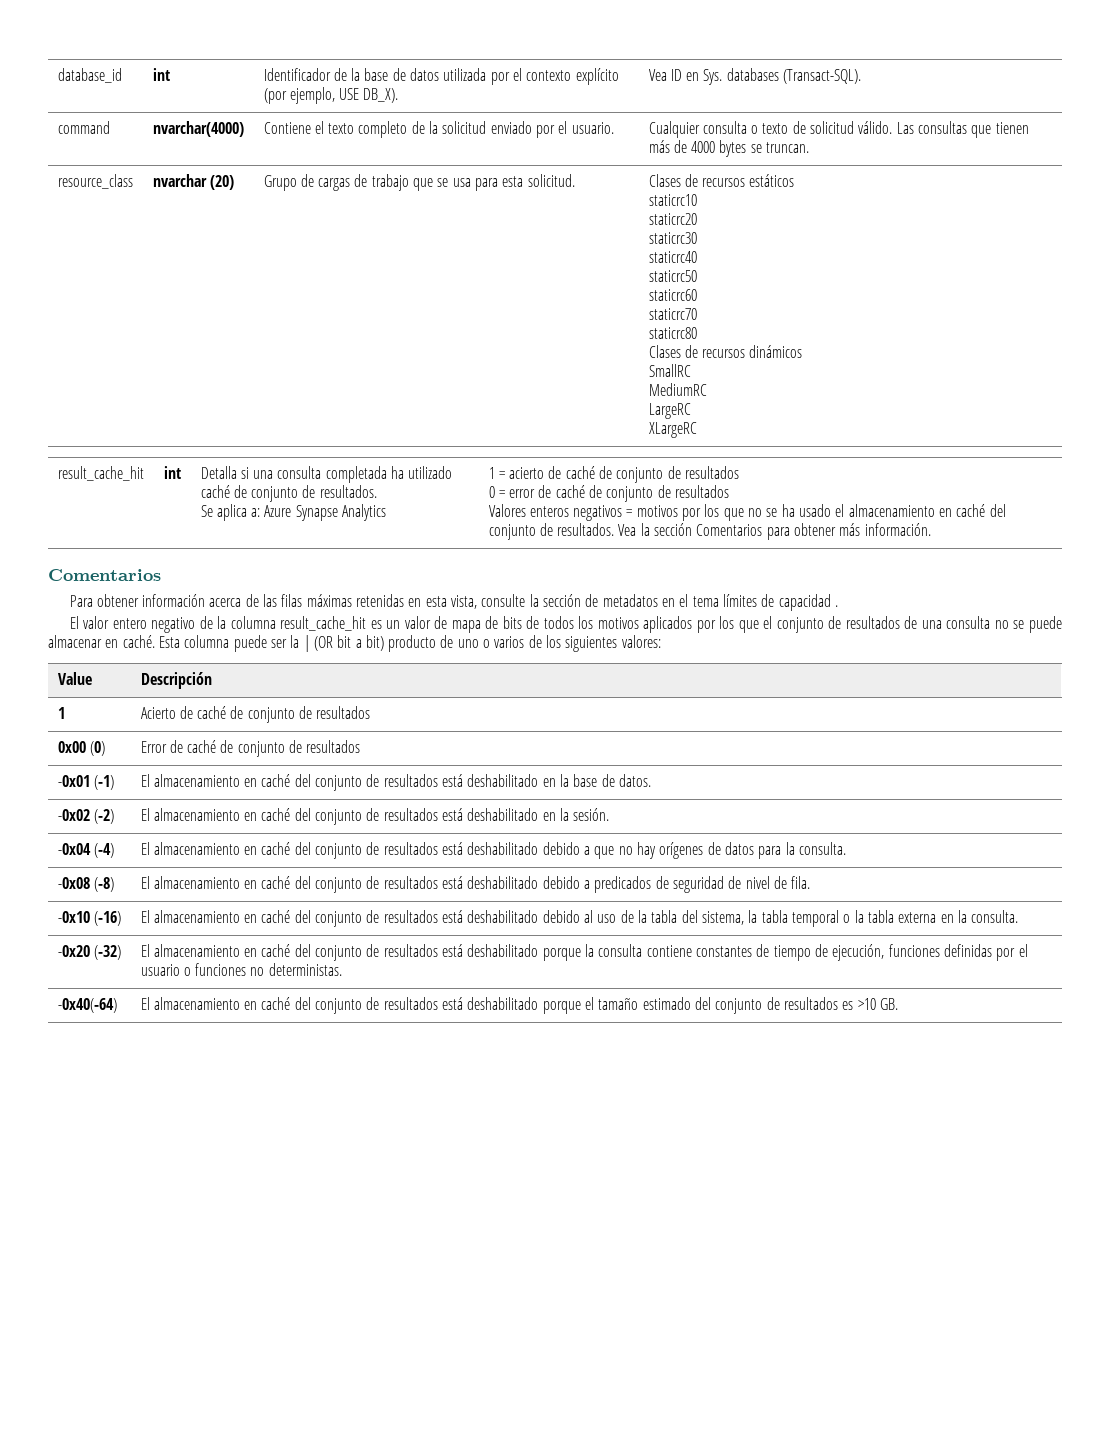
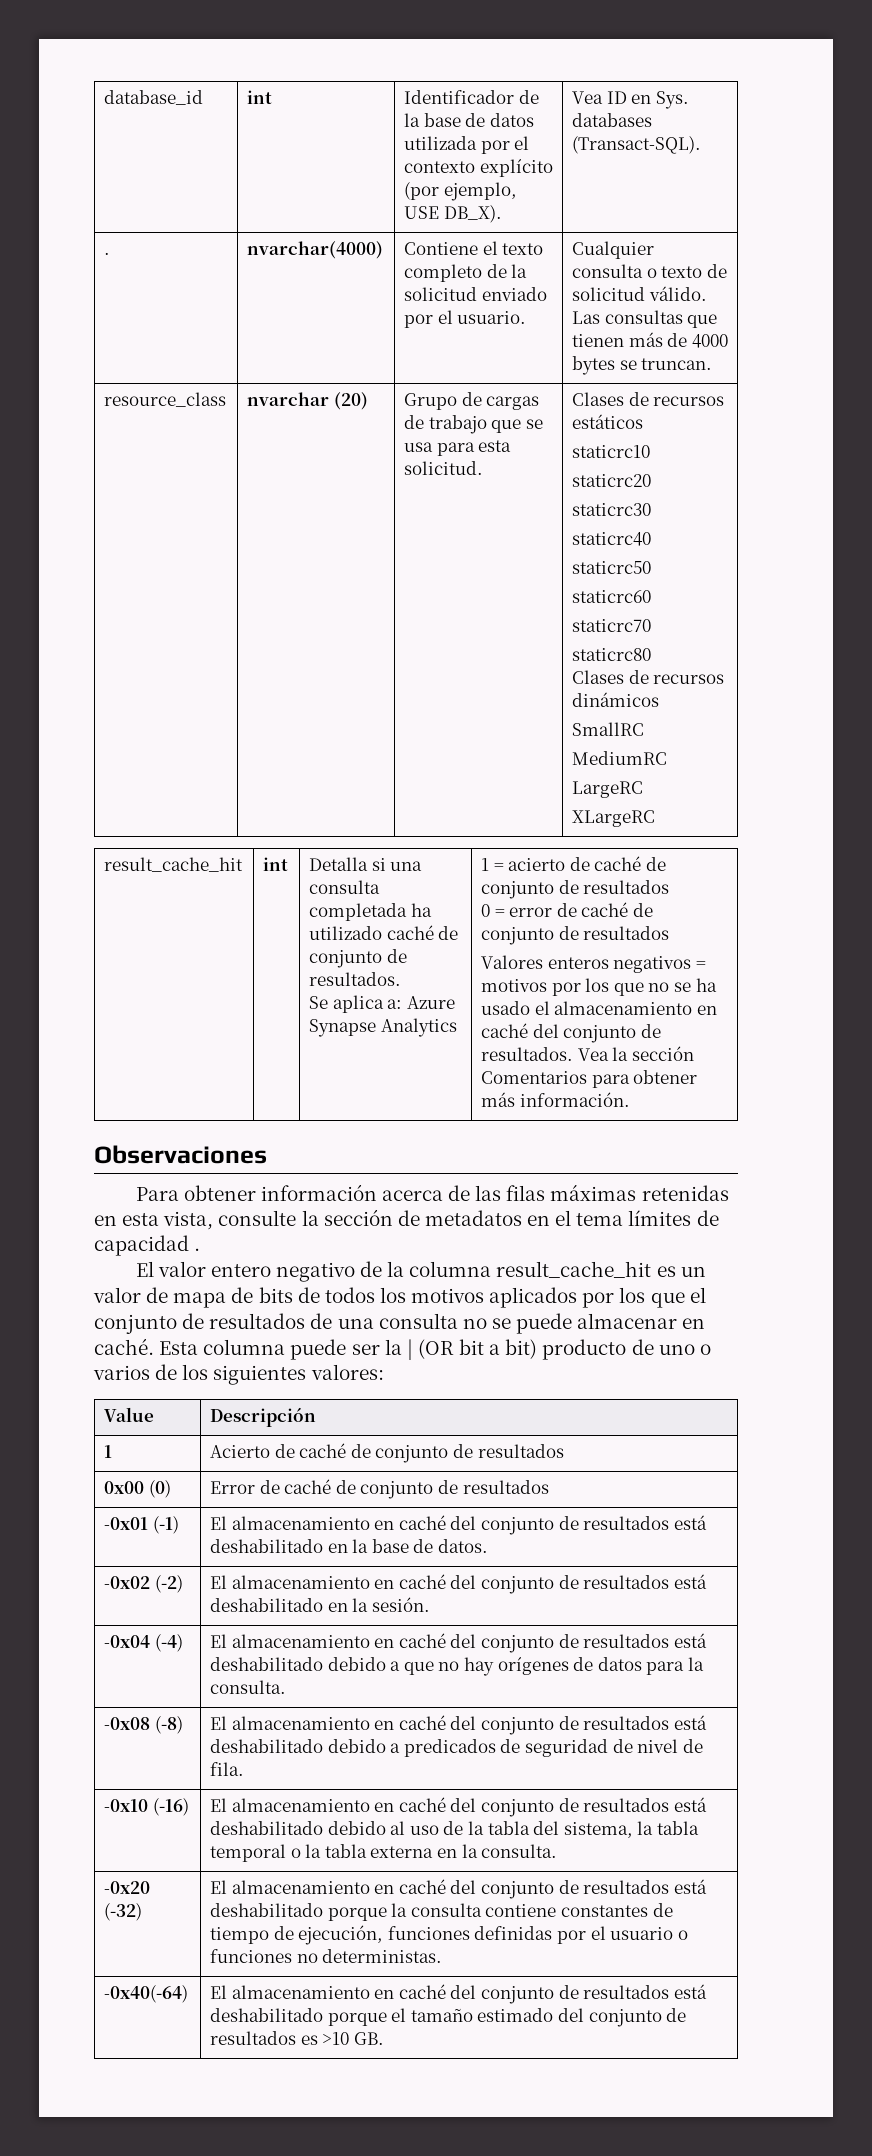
- command | nvarchar(4000) | Contiene el texto completo de la solicitud enviado por el usuario. | Cualquier consulta o texto de solicitud válido. Las consultas que tienen más de 4000 bytes se truncan.
+ . | nvarchar(4000) | Contiene el texto completo de la solicitud enviado por el usuario. | Cualquier consulta o texto de solicitud válido. Las consultas que tienen más de 4000 bytes se truncan.
  Vea la sección Comentarios para obtener más información.
- Comentarios
+ Observaciones

